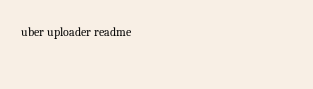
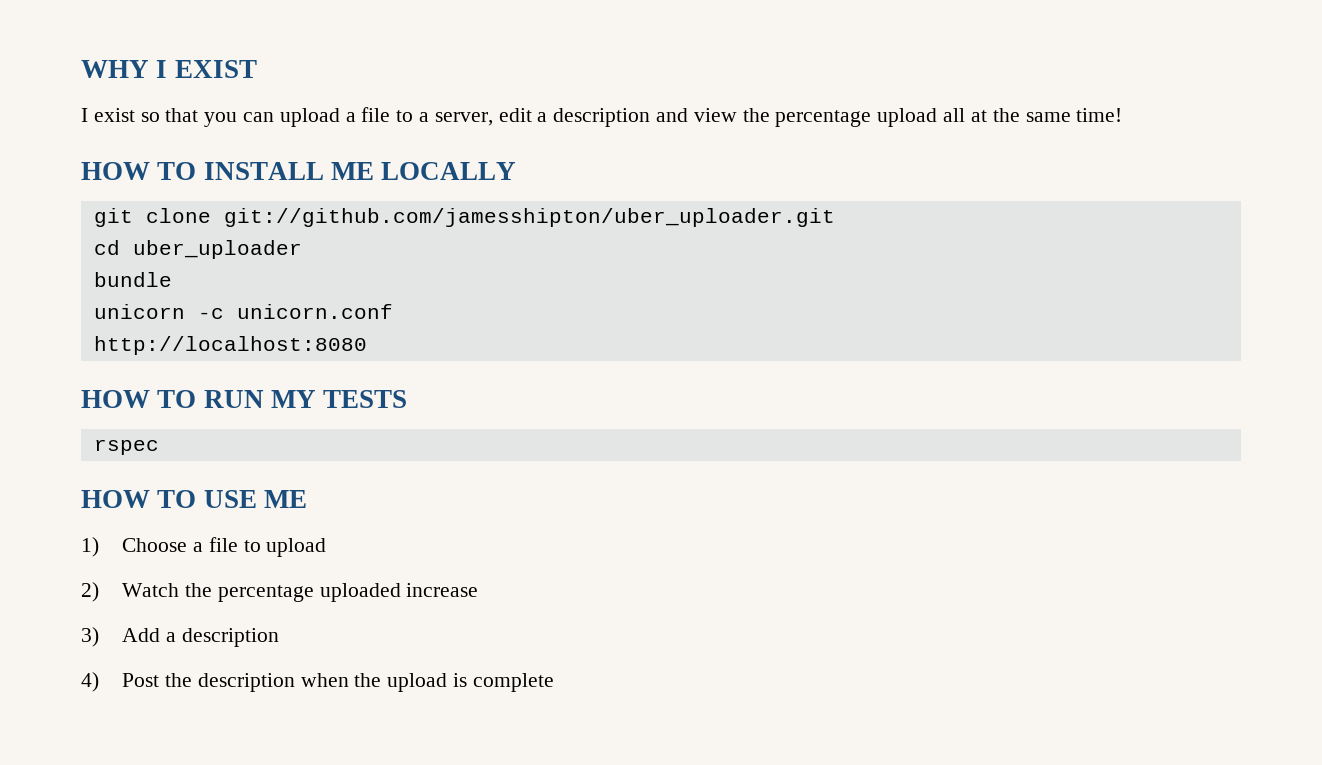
- uber uploader readme
+ WHY I EXIST
+ I exist so that you can upload a file to a server, edit a description and view the percentage upload all at the same time!
+ HOW TO INSTALL ME LOCALLY
+ git clone git://github.com/jamesshipton/uber_uploader.git
+ cd uber_uploader
+ bundle
+ unicorn -c unicorn.conf
+ http://localhost:8080
+ HOW TO RUN MY TESTS
+ rspec
+ HOW TO USE ME
+ 1) Choose a file to upload
+ 2) Watch the percentage uploaded increase
+ 3) Add a description
+ 4) Post the description when the upload is complete

